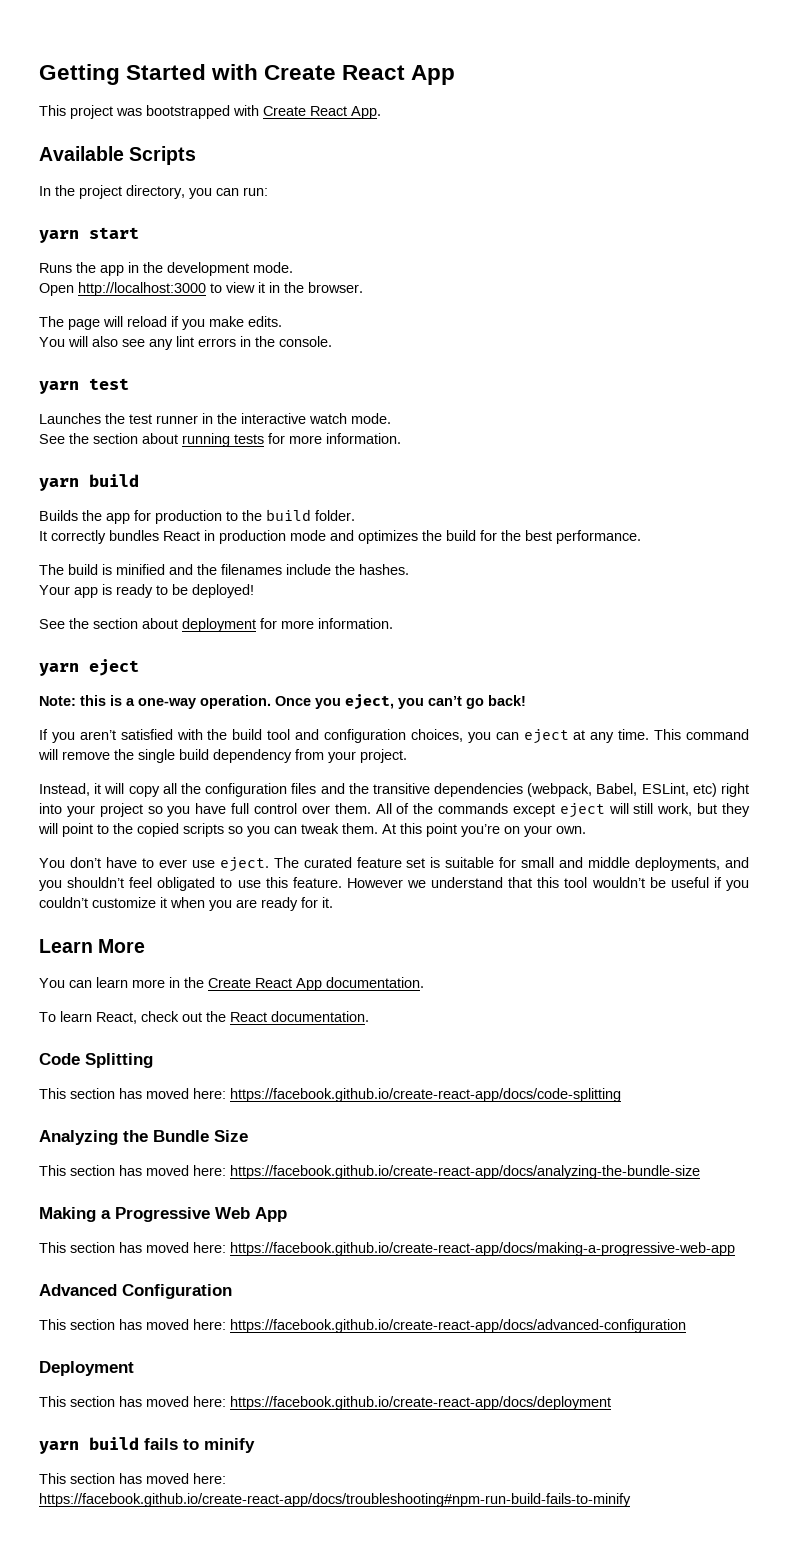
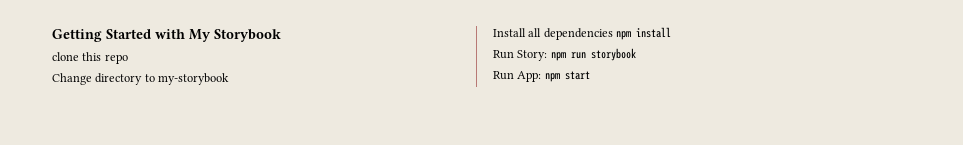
- Getting Started with Create React App
- This project was bootstrapped with Create React App.
- Available Scripts
- In the project directory, you can run:
- yarn start
- Runs the app in the development mode.
- Open http://localhost:3000 to view it in the browser.
- The page will reload if you make edits.
- You will also see any lint errors in the console.
- yarn test
- Launches the test runner in the interactive watch mode.
- See the section about running tests for more information.
- yarn build
- Builds the app for production to the build folder.
- It correctly bundles React in production mode and optimizes the build for the best performance.
- The build is minified and the filenames include the hashes.
- Your app is ready to be deployed!
- See the section about deployment for more information.
- yarn eject
- Note: this is a one-way operation. Once you eject, you can’t go back!
- If you aren’t satisfied with the build tool and configuration choices, you can eject at any time. This command will remove the single build dependency from your project.
- Instead, it will copy all the configuration files and the transitive dependencies (webpack, Babel, ESLint, etc) right into your project so you have full control over them. All of the commands except eject will still work, but they will point to the copied scripts so you can tweak them. At this point you’re on your own.
- You don’t have to ever use eject. The curated feature set is suitable for small and middle deployments, and you shouldn’t feel obligated to use this feature. However we understand that this tool wouldn’t be useful if you couldn’t customize it when you are ready for it.
- Learn More
- You can learn more in the Create React App documentation.
- To learn React, check out the React documentation.
- Code Splitting
- This section has moved here: https://facebook.github.io/create-react-app/docs/code-splitting
- Analyzing the Bundle Size
- This section has moved here: https://facebook.github.io/create-react-app/docs/analyzing-the-bundle-size
- Making a Progressive Web App
- This section has moved here: https://facebook.github.io/create-react-app/docs/making-a-progressive-web-app
- Advanced Configuration
- This section has moved here: https://facebook.github.io/create-react-app/docs/advanced-configuration
- Deployment
- This section has moved here: https://facebook.github.io/create-react-app/docs/deployment
- yarn build fails to minify
- This section has moved here: https://facebook.github.io/create-react-app/docs/troubleshooting#npm-run-build-fails-to-minify
+ Getting Started with My Storybook
+ clone this repo
+ Change directory to my-storybook
+ Install all dependencies npm install
+ Run Story: npm run storybook
+ Run App: npm start

